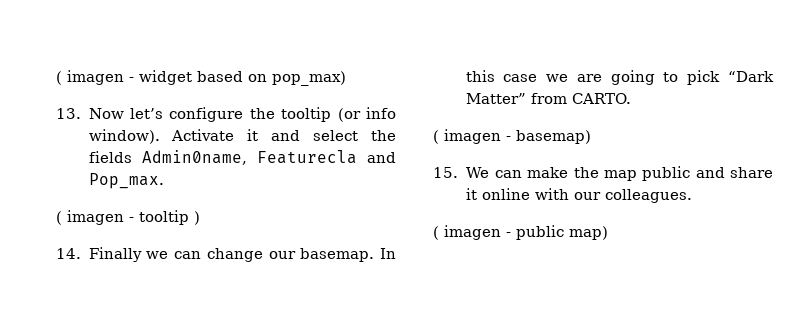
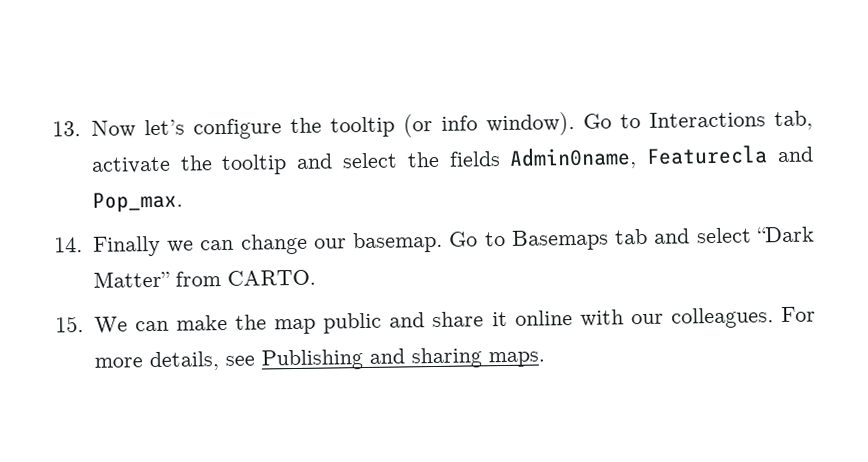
- ( imagen - widget based on pop_max)
- Activate it and select the fields Admin0name, Featurecla and Pop_max.
+ Go to Interactions tab, activate the tooltip and select the fields Admin0name, Featurecla and Pop_max.
- ( imagen - tooltip )
- In this case we are going to pick “Dark Matter” from CARTO.
+ Go to Basemaps tab and select “Dark Matter” from CARTO.
- ( imagen - basemap)
- 15. We can make the map public and share it online with our colleagues.
- ( imagen - public map)
+ 15. We can make the map public and share it online with our colleagues. For more details, see Publishing and sharing maps.

